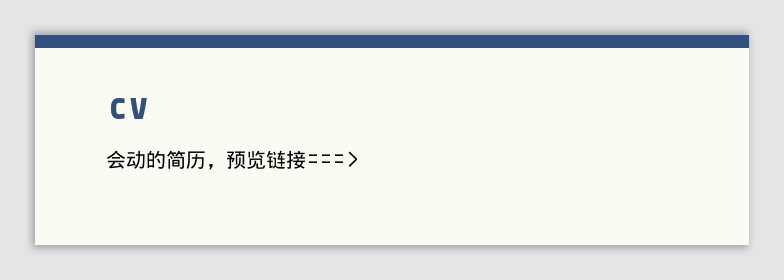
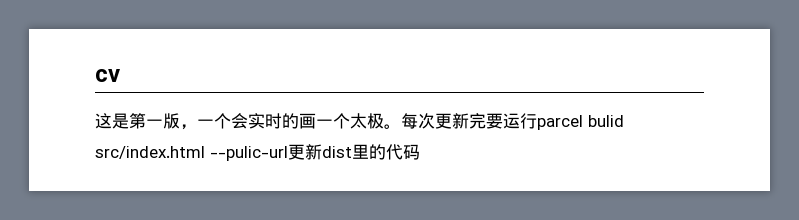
- 会动的简历，预览链接===>
+ 这是第一版，一个会实时的画一个太极。每次更新完要运行parcel bulid src/index.html --pulic-url更新dist里的代码

